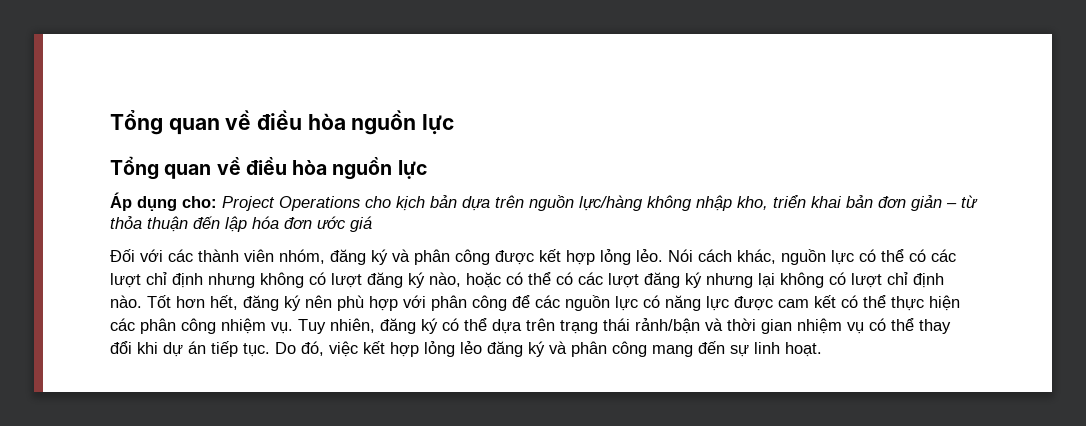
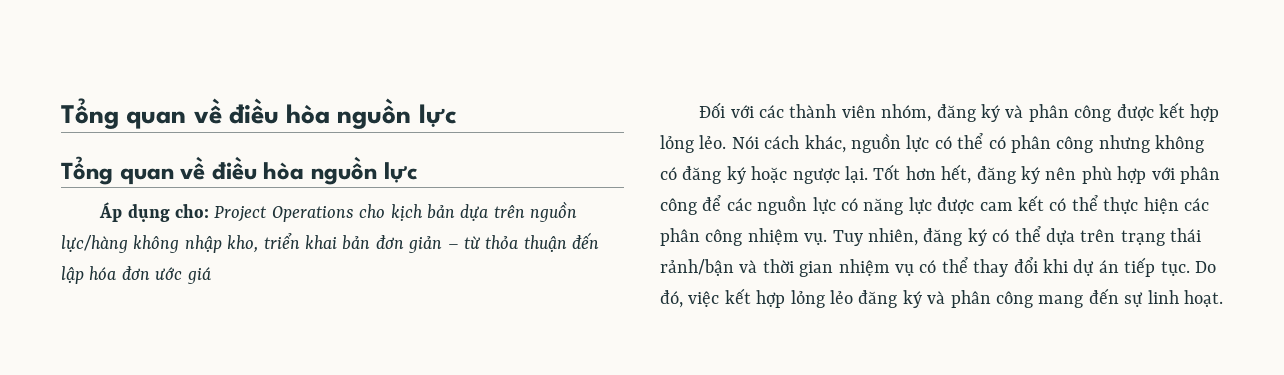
- Nói cách khác, nguồn lực có thể có các lượt chỉ định nhưng không có lượt đăng ký nào, hoặc có thể có các lượt đăng ký nhưng lại không có lượt chỉ định nào.
+ Nói cách khác, nguồn lực có thể có phân công nhưng không có đăng ký hoặc ngược lại.

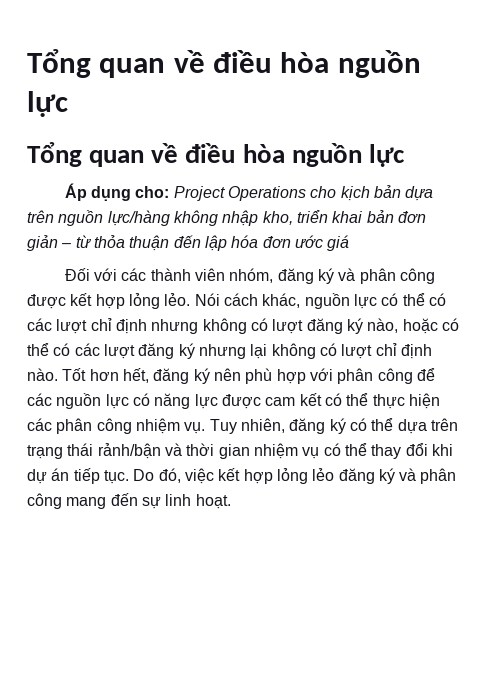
- Nói cách khác, nguồn lực có thể có phân công nhưng không có đăng ký hoặc ngược lại.
+ Nói cách khác, nguồn lực có thể có các lượt chỉ định nhưng không có lượt đăng ký nào, hoặc có thể có các lượt đăng ký nhưng lại không có lượt chỉ định nào.

